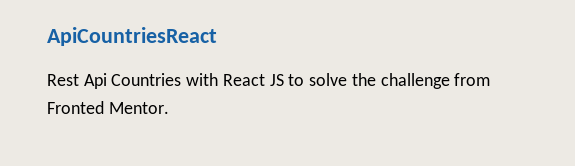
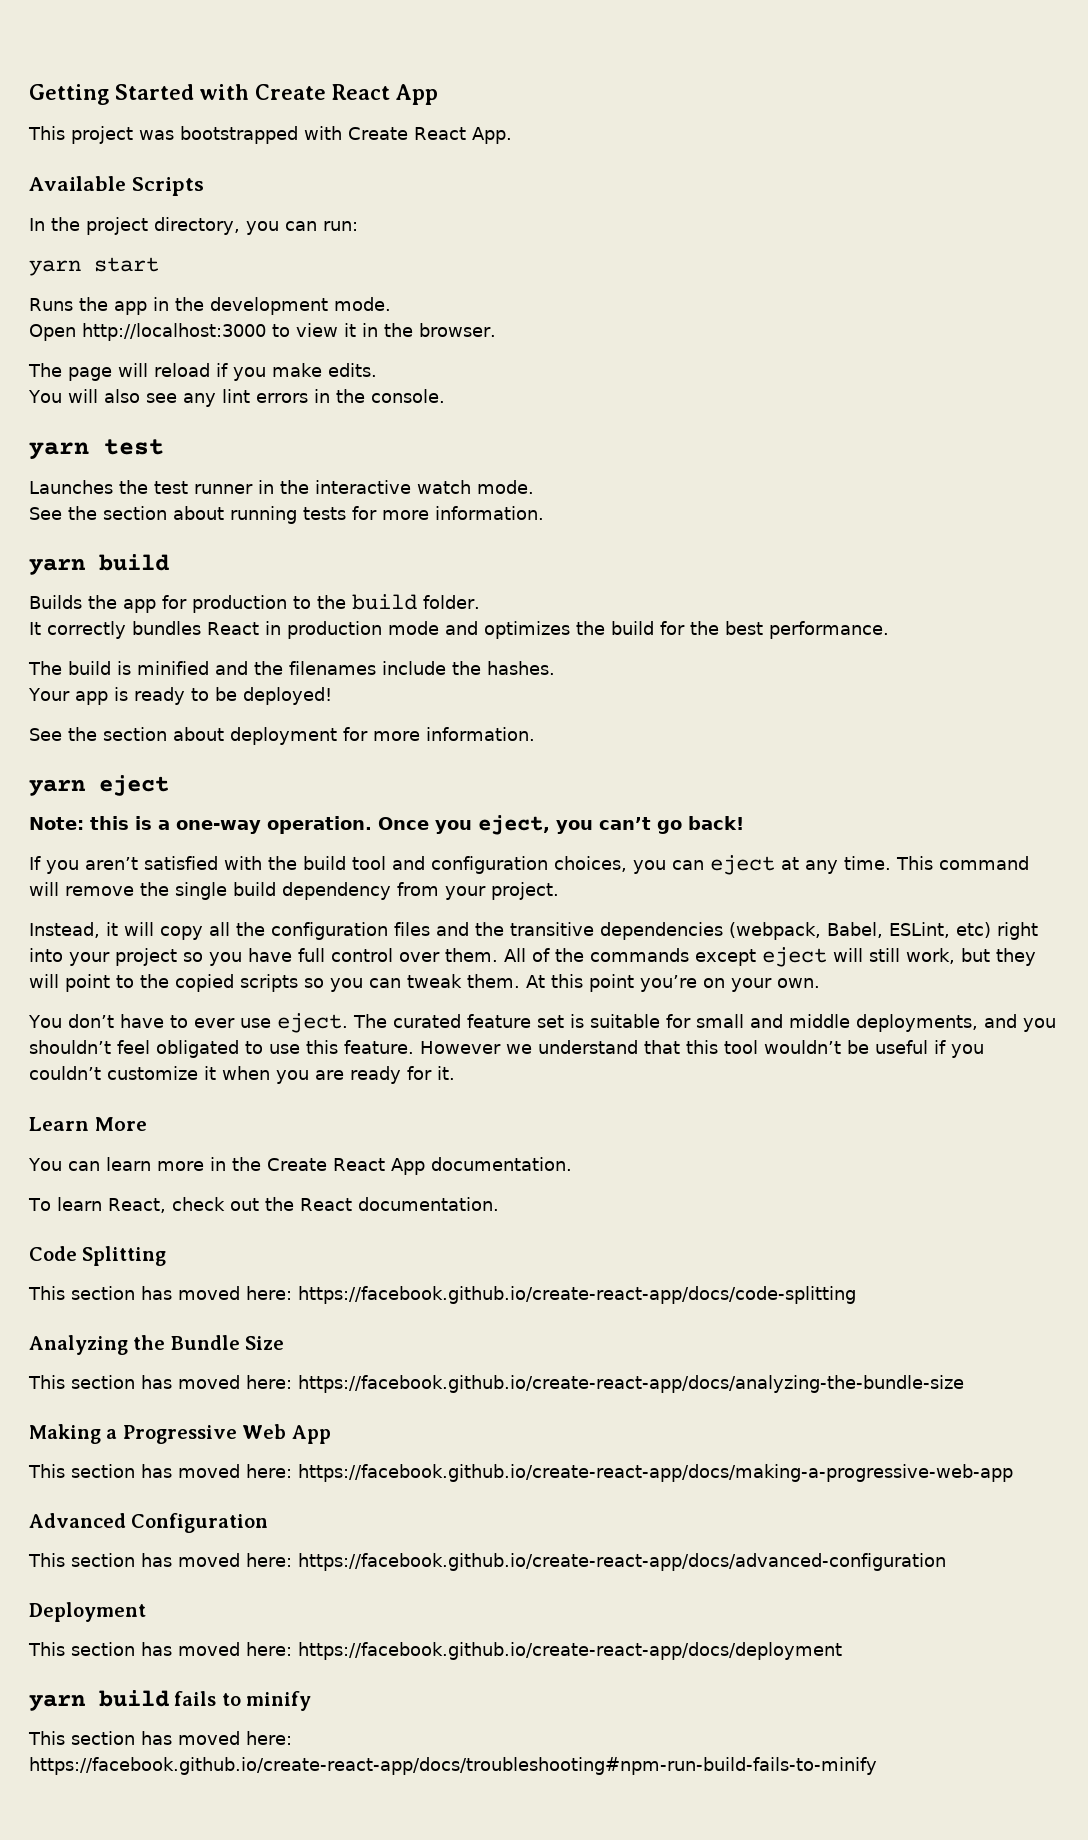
- ApiCountriesReact
- Rest Api Countries with React JS to solve the challenge from Fronted Mentor.
+ Getting Started with Create React App
+ This project was bootstrapped with Create React App.
+ Available Scripts
+ In the project directory, you can run:
+ yarn start
+ Runs the app in the development mode.
+ Open http://localhost:3000 to view it in the browser.
+ The page will reload if you make edits.
+ You will also see any lint errors in the console.
+ yarn test
+ Launches the test runner in the interactive watch mode.
+ See the section about running tests for more information.
+ yarn build
+ Builds the app for production to the build folder.
+ It correctly bundles React in production mode and optimizes the build for the best performance.
+ The build is minified and the filenames include the hashes.
+ Your app is ready to be deployed!
+ See the section about deployment for more information.
+ yarn eject
+ Note: this is a one-way operation. Once you eject, you can’t go back!
+ If you aren’t satisfied with the build tool and configuration choices, you can eject at any time. This command will remove the single build dependency from your project.
+ Instead, it will copy all the configuration files and the transitive dependencies (webpack, Babel, ESLint, etc) right into your project so you have full control over them. All of the commands except eject will still work, but they will point to the copied scripts so you can tweak them. At this point you’re on your own.
+ You don’t have to ever use eject. The curated feature set is suitable for small and middle deployments, and you shouldn’t feel obligated to use this feature. However we understand that this tool wouldn’t be useful if you couldn’t customize it when you are ready for it.
+ Learn More
+ You can learn more in the Create React App documentation.
+ To learn React, check out the React documentation.
+ Code Splitting
+ This section has moved here: https://facebook.github.io/create-react-app/docs/code-splitting
+ Analyzing the Bundle Size
+ This section has moved here: https://facebook.github.io/create-react-app/docs/analyzing-the-bundle-size
+ Making a Progressive Web App
+ This section has moved here: https://facebook.github.io/create-react-app/docs/making-a-progressive-web-app
+ Advanced Configuration
+ This section has moved here: https://facebook.github.io/create-react-app/docs/advanced-configuration
+ Deployment
+ This section has moved here: https://facebook.github.io/create-react-app/docs/deployment
+ yarn build fails to minify
+ This section has moved here: https://facebook.github.io/create-react-app/docs/troubleshooting#npm-run-build-fails-to-minify

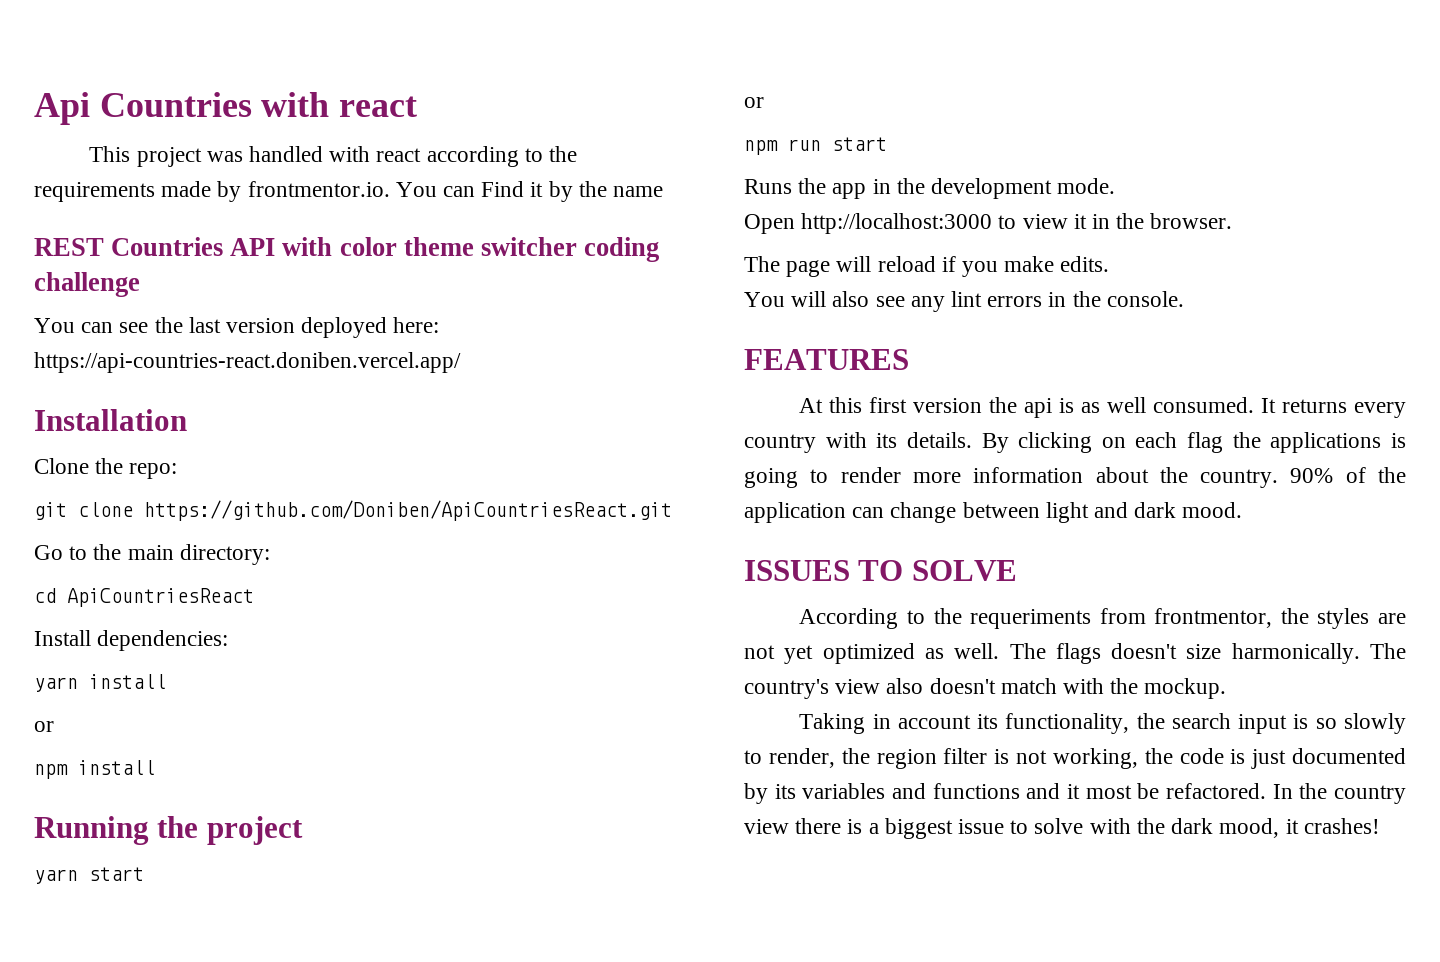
- Getting Started with Create React App
- This project was bootstrapped with Create React App.
- Available Scripts
- In the project directory, you can run:
+ Api Countries with react
+ This project was handled with react according to the requirements made by frontmentor.io. You can Find it by the name
+ REST Countries API with color theme switcher coding challenge
+ You can see the last version deployed here: https://api-countries-react.doniben.vercel.app/
+ Installation
+ Clone the repo:
+ git clone https://github.com/Doniben/ApiCountriesReact.git
+ Go to the main directory:
+ cd ApiCountriesReact
+ Install dependencies:
+ yarn install
+ or
+ npm install
+ Running the project
  yarn start
+ or
+ npm run start
- yarn test
- Launches the test runner in the interactive watch mode.
- See the section about running tests for more information.
- yarn build
- Builds the app for production to the build folder.
- It correctly bundles React in production mode and optimizes the build for the best performance.
- The build is minified and the filenames include the hashes.
- Your app is ready to be deployed!
- See the section about deployment for more information.
- yarn eject
- Note: this is a one-way operation. Once you eject, you can’t go back!
- If you aren’t satisfied with the build tool and configuration choices, you can eject at any time. This command will remove the single build dependency from your project.
- Instead, it will copy all the configuration files and the transitive dependencies (webpack, Babel, ESLint, etc) right into your project so you have full control over them. All of the commands except eject will still work, but they will point to the copied scripts so you can tweak them. At this point you’re on your own.
- You don’t have to ever use eject. The curated feature set is suitable for small and middle deployments, and you shouldn’t feel obligated to use this feature. However we understand that this tool wouldn’t be useful if you couldn’t customize it when you are ready for it.
- Learn More
- You can learn more in the Create React App documentation.
- To learn React, check out the React documentation.
- Code Splitting
- This section has moved here: https://facebook.github.io/create-react-app/docs/code-splitting
- Analyzing the Bundle Size
- This section has moved here: https://facebook.github.io/create-react-app/docs/analyzing-the-bundle-size
- Making a Progressive Web App
- This section has moved here: https://facebook.github.io/create-react-app/docs/making-a-progressive-web-app
- Advanced Configuration
- This section has moved here: https://facebook.github.io/create-react-app/docs/advanced-configuration
- Deployment
- This section has moved here: https://facebook.github.io/create-react-app/docs/deployment
- yarn build fails to minify
- This section has moved here: https://facebook.github.io/create-react-app/docs/troubleshooting#npm-run-build-fails-to-minify
+ FEATURES
+ At this first version the api is as well consumed. It returns every country with its details. By clicking on each flag the applications is going to render more information about the country. 90% of the application can change between light and dark mood.
+ ISSUES TO SOLVE
+ According to the requeriments from frontmentor, the styles are not yet optimized as well. The flags doesn't size harmonically. The country's view also doesn't match with the mockup.
+ Taking in account its functionality, the search input is so slowly to render, the region filter is not working, the code is just documented by its variables and functions and it most be refactored. In the country view there is a biggest issue to solve with the dark mood, it crashes!

